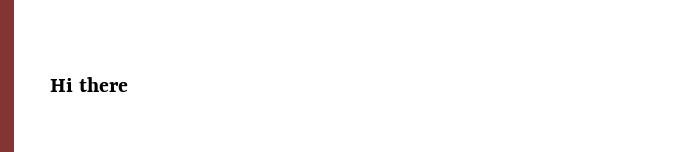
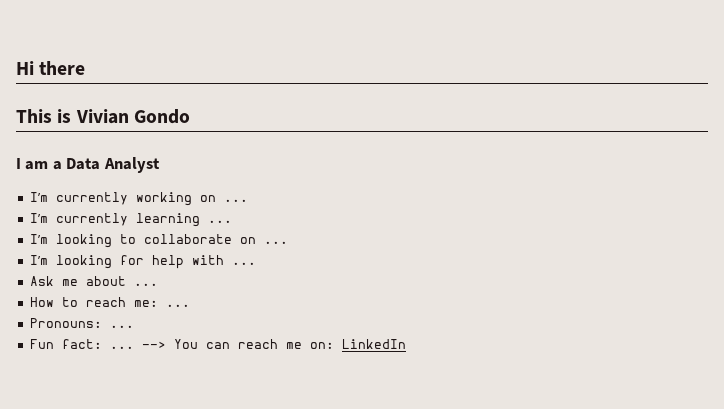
+ This is Vivian Gondo
+ I am a Data Analyst
+ I’m currently working on ...
+ I’m currently learning ...
+ I’m looking to collaborate on ...
+ I’m looking for help with ...
+ Ask me about ...
+ How to reach me: ...
+ Pronouns: ...
+ Fun fact: ... --> You can reach me on: LinkedIn

